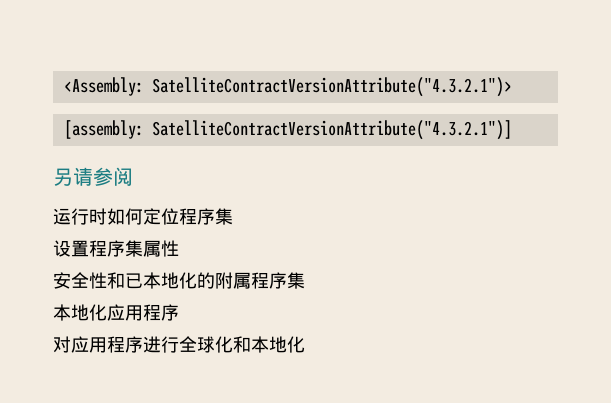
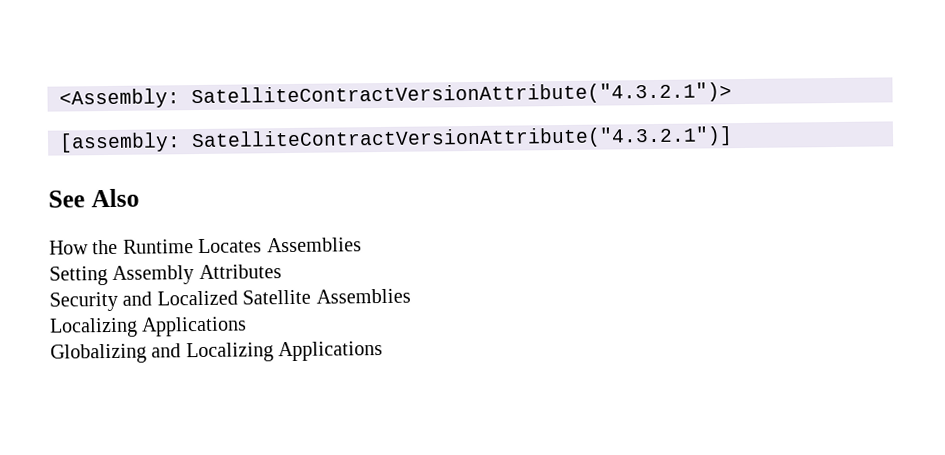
- 另请参阅
- 运行时如何定位程序集
- 设置程序集属性
- 安全性和已本地化的附属程序集
- 本地化应用程序
- 对应用程序进行全球化和本地化
+ See Also
+ How the Runtime Locates Assemblies
+ Setting Assembly Attributes
+ Security and Localized Satellite Assemblies
+ Localizing Applications
+ Globalizing and Localizing Applications

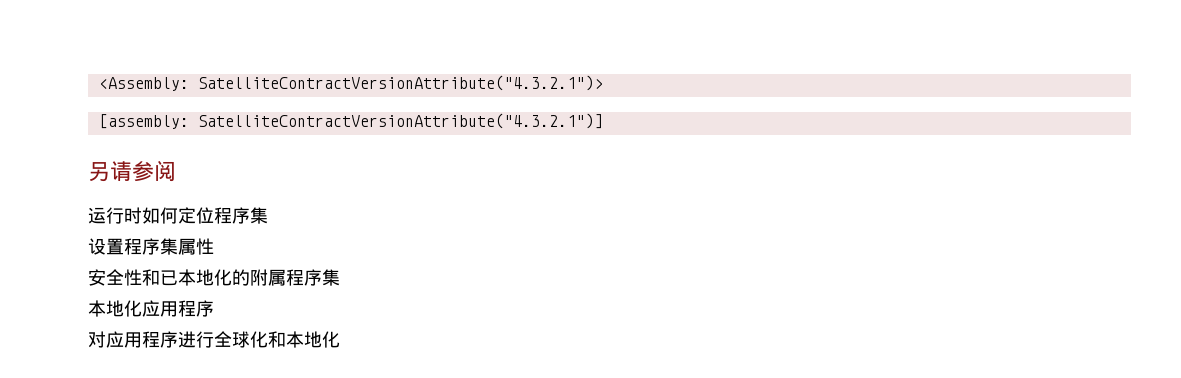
- See Also
- How the Runtime Locates Assemblies
- Setting Assembly Attributes
- Security and Localized Satellite Assemblies
- Localizing Applications
- Globalizing and Localizing Applications
+ 另请参阅
+ 运行时如何定位程序集
+ 设置程序集属性
+ 安全性和已本地化的附属程序集
+ 本地化应用程序
+ 对应用程序进行全球化和本地化

